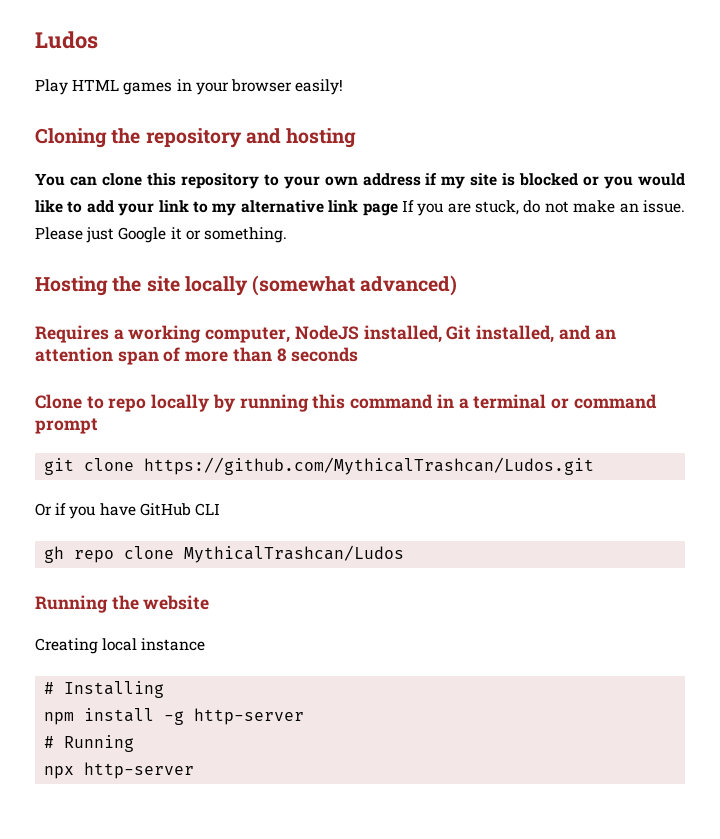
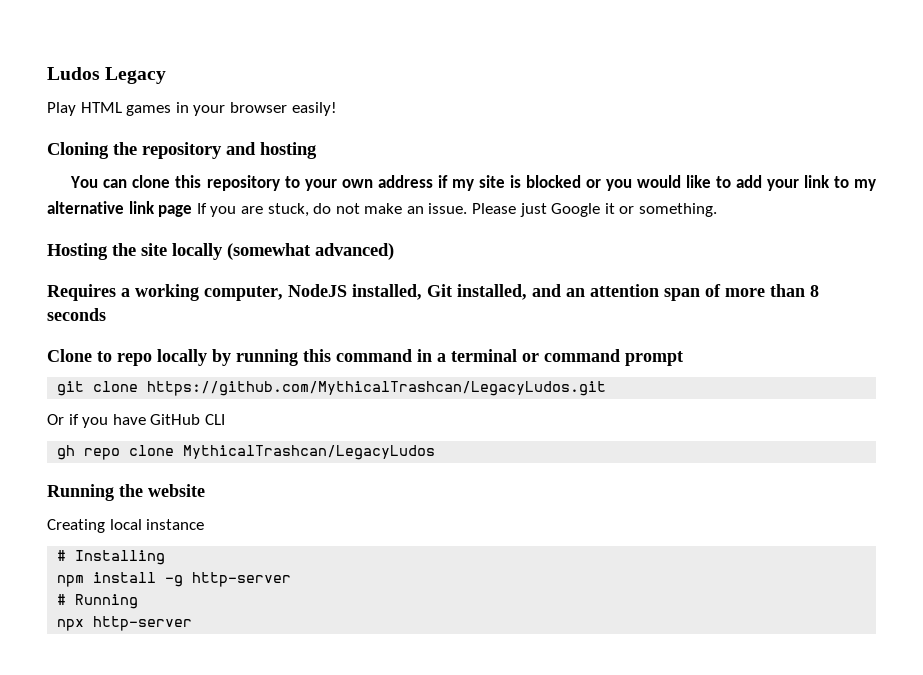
- Ludos
+ Ludos Legacy
- git clone https://github.com/MythicalTrashcan/Ludos.git
+ git clone https://github.com/MythicalTrashcan/LegacyLudos.git
- gh repo clone MythicalTrashcan/Ludos
+ gh repo clone MythicalTrashcan/LegacyLudos

